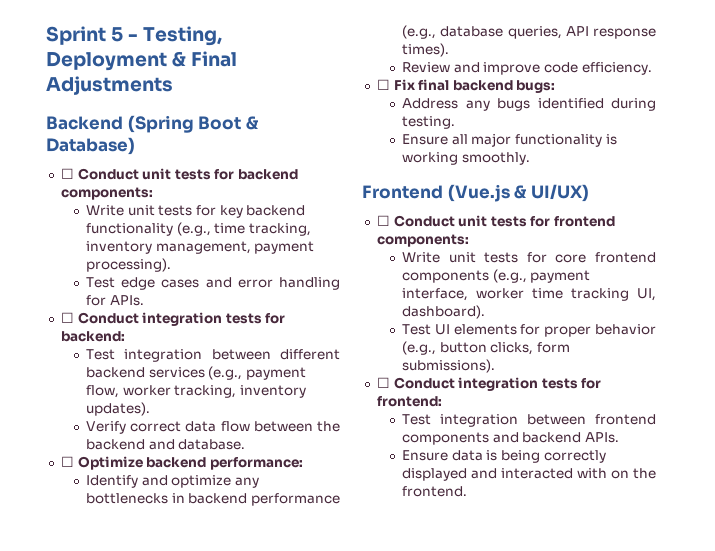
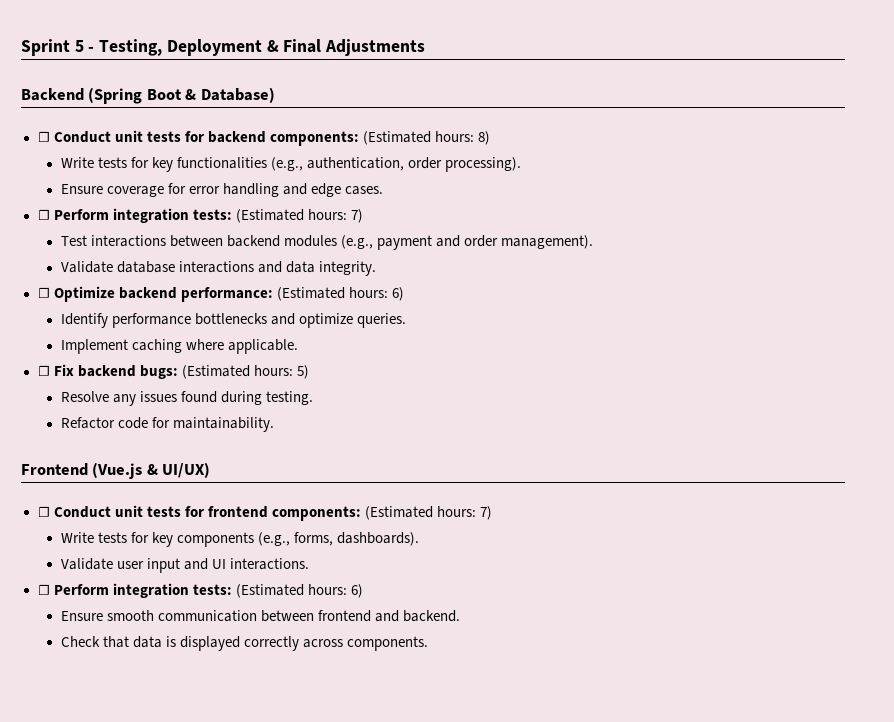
- ☐ Conduct unit tests for backend components:
- Write unit tests for key backend functionality (e.g., time tracking, inventory management, payment processing).
- Test edge cases and error handling for APIs.
- ☐ Conduct integration tests for backend:
- Test integration between different backend services (e.g., payment flow, worker tracking, inventory updates).
- Verify correct data flow between the backend and database.
- ☐ Optimize backend performance:
- Identify and optimize any bottlenecks in backend performance (e.g., database queries, API response times).
- Review and improve code efficiency.
+ ☐ Conduct unit tests for backend components: (Estimated hours: 8)
+ Write tests for key functionalities (e.g., authentication, order processing).
+ Ensure coverage for error handling and edge cases.
+ ☐ Perform integration tests: (Estimated hours: 7)
+ Test interactions between backend modules (e.g., payment and order management).
+ Validate database interactions and data integrity.
+ ☐ Optimize backend performance: (Estimated hours: 6)
+ Identify performance bottlenecks and optimize queries.
+ Implement caching where applicable.
- ☐ Fix final backend bugs:
- Address any bugs identified during testing.
- Ensure all major functionality is working smoothly.
+ ☐ Fix backend bugs: (Estimated hours: 5)
+ Resolve any issues found during testing.
+ Refactor code for maintainability.
- ☐ Conduct unit tests for frontend components:
- Write unit tests for core frontend components (e.g., payment interface, worker time tracking UI, dashboard).
- Test UI elements for proper behavior (e.g., button clicks, form submissions).
- ☐ Conduct integration tests for frontend:
- Test integration between frontend components and backend APIs.
- Ensure data is being correctly displayed and interacted with on the frontend.
+ ☐ Conduct unit tests for frontend components: (Estimated hours: 7)
+ Write tests for key components (e.g., forms, dashboards).
+ Validate user input and UI interactions.
+ ☐ Perform integration tests: (Estimated hours: 6)
+ Ensure smooth communication between frontend and backend.
+ Check that data is displayed correctly across components.

